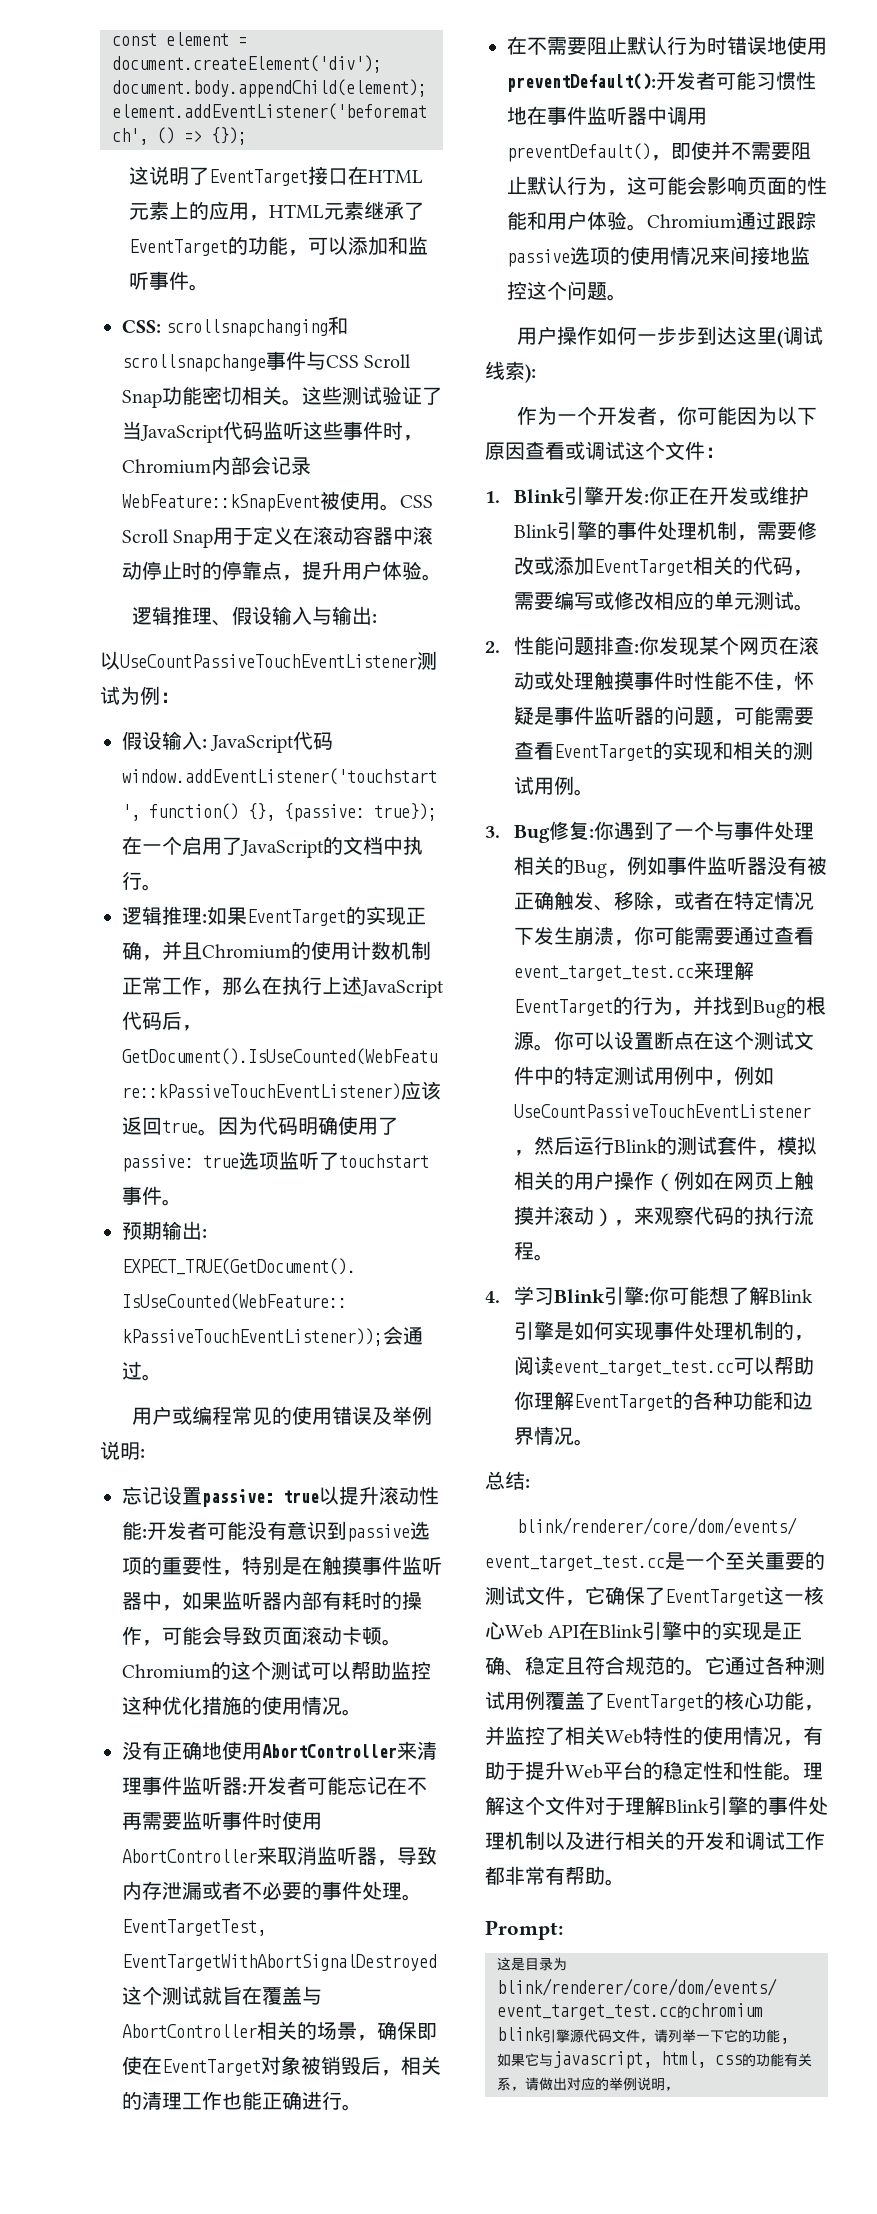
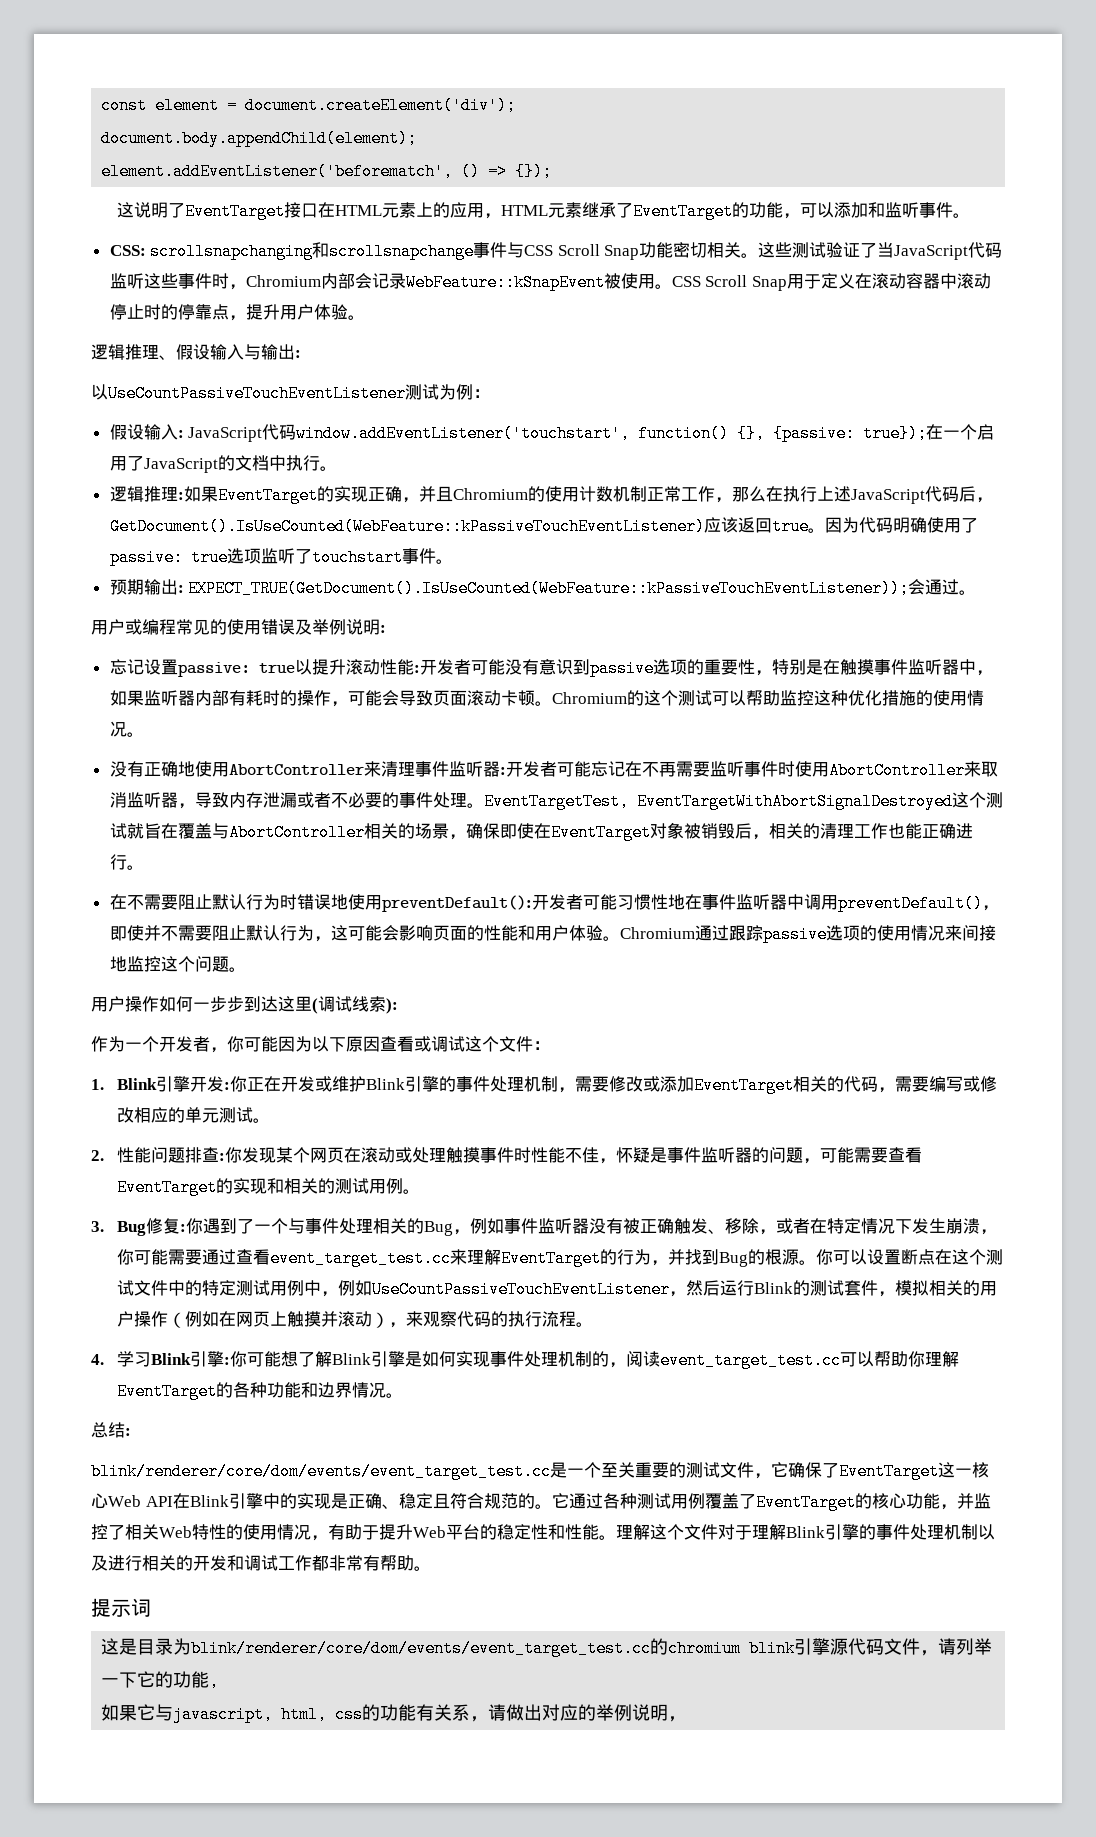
- Prompt:
+ 提示词

